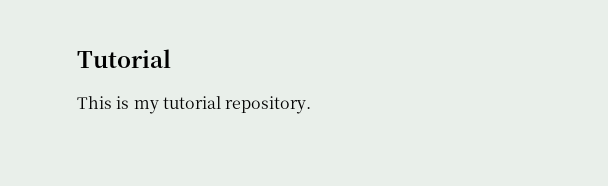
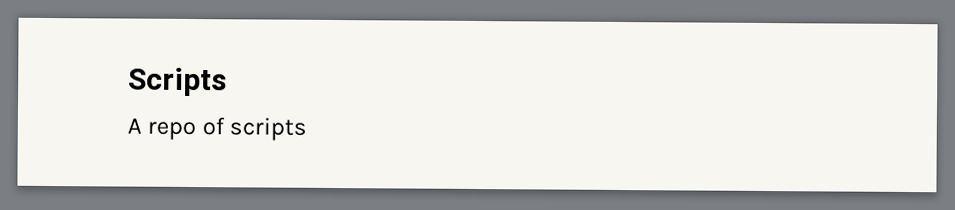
- Tutorial
- This is my tutorial repository.
+ Scripts
+ A repo of scripts

